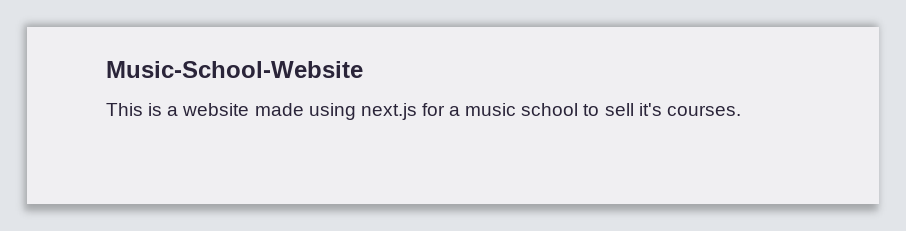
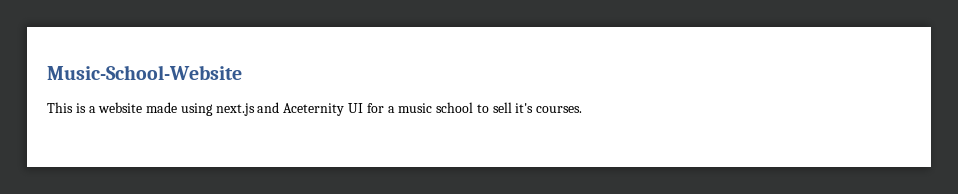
- This is a website made using next.js for a music school to sell it's courses.
+ This is a website made using next.js and Aceternity UI for a music school to sell it's courses.

